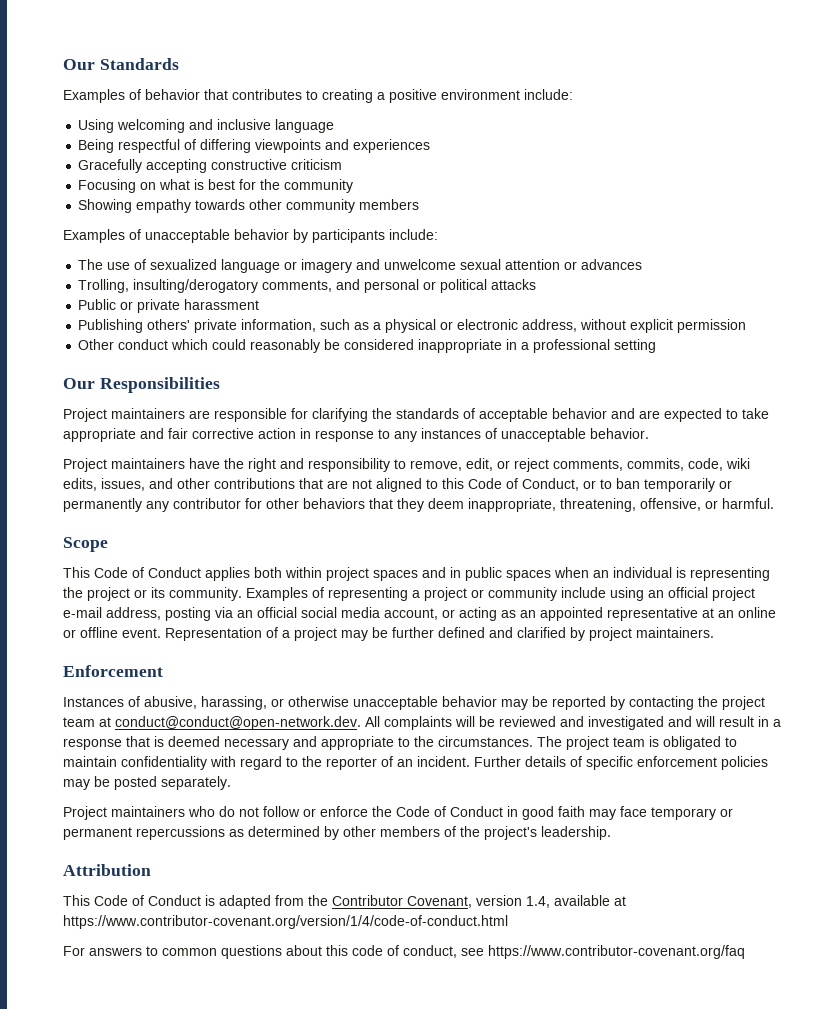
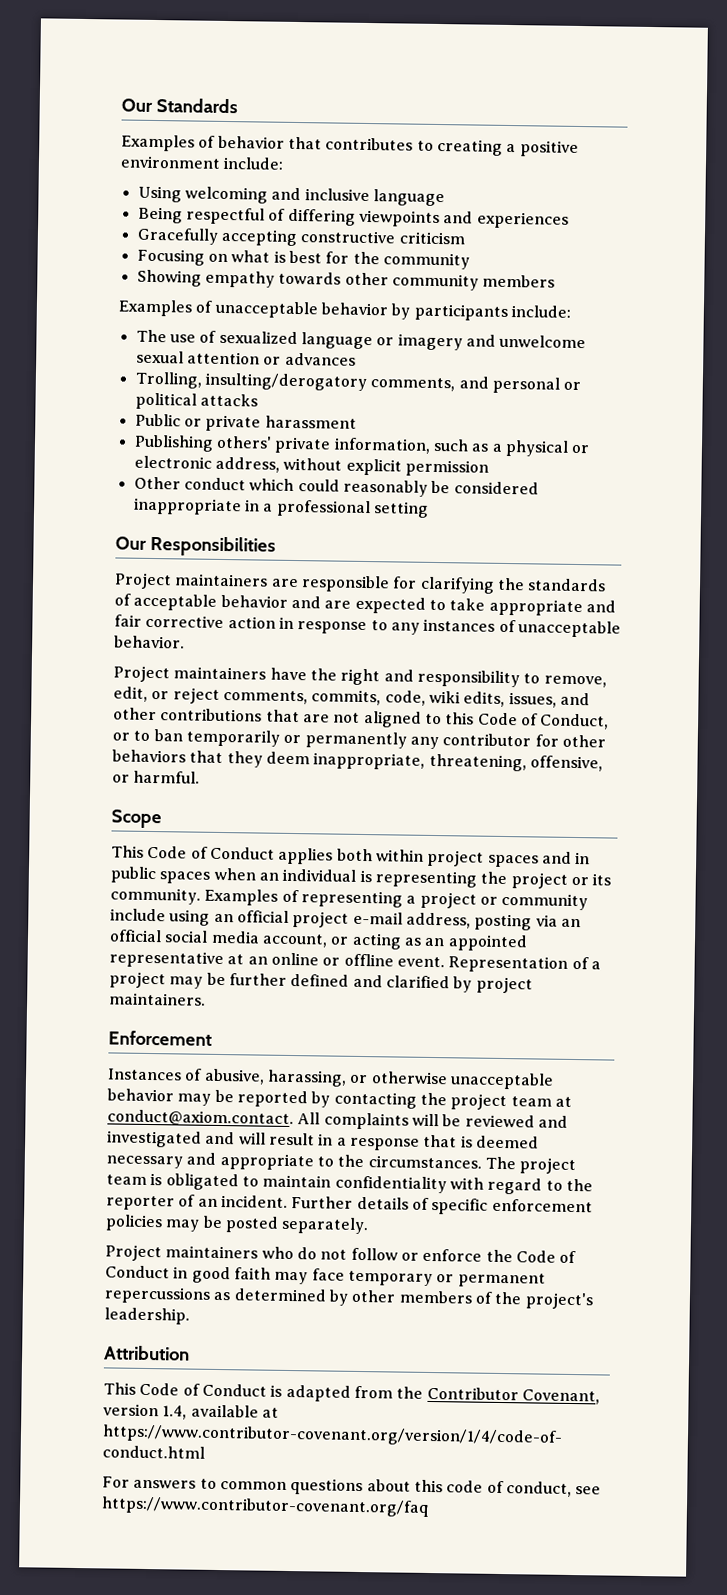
- Instances of abusive, harassing, or otherwise unacceptable behavior may be reported by contacting the project team at conduct@conduct@open-network.dev. All complaints will be reviewed and investigated and will result in a response that is deemed necessary and appropriate to the circumstances.
+ Instances of abusive, harassing, or otherwise unacceptable behavior may be reported by contacting the project team at conduct@axiom.contact. All complaints will be reviewed and investigated and will result in a response that is deemed necessary and appropriate to the circumstances.

